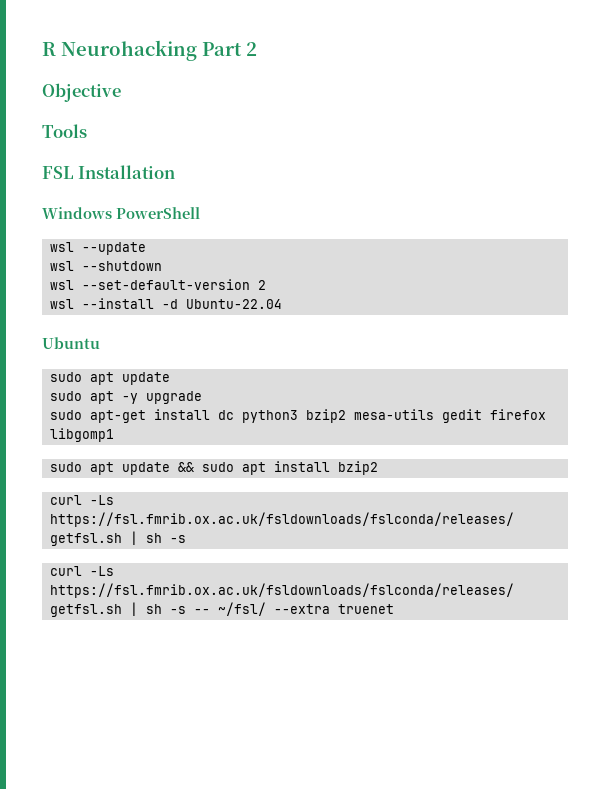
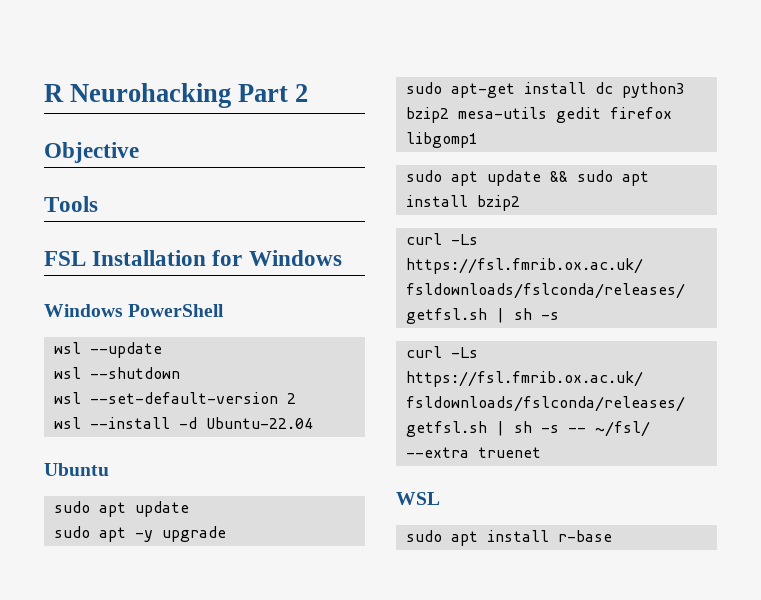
- FSL Installation
+ FSL Installation for Windows
+ WSL
+ sudo apt install r-base

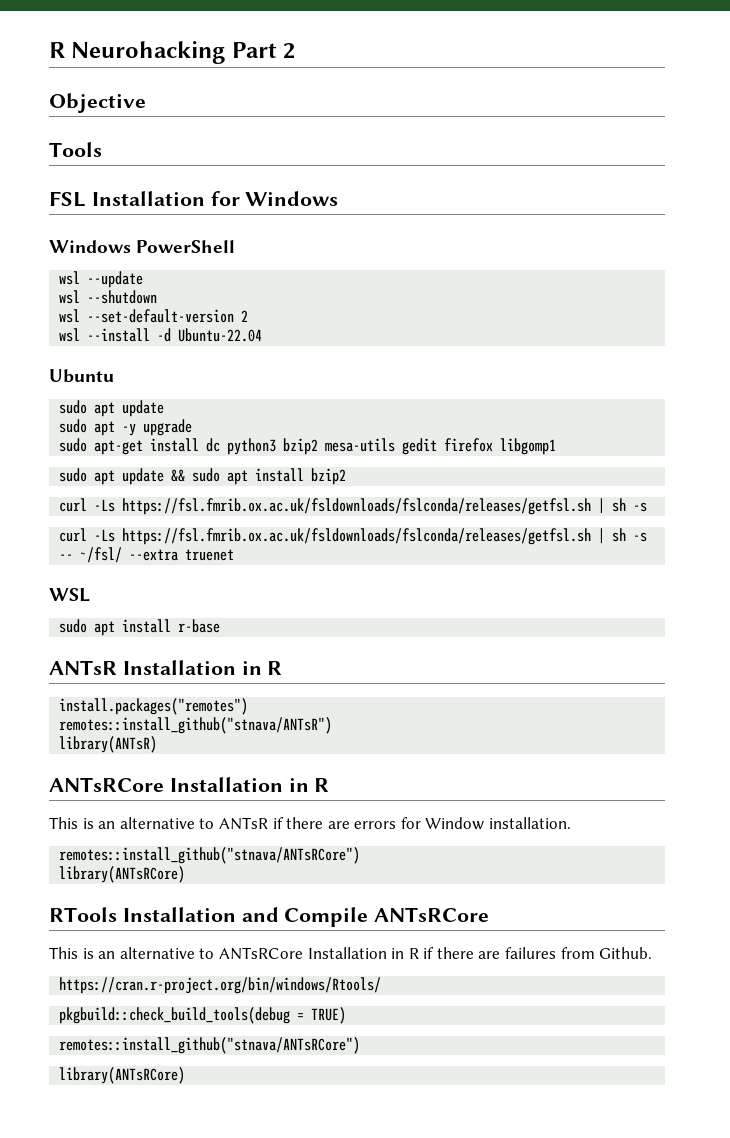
+ ANTsR Installation in R
+ install.packages("remotes")
+ remotes::install_github("stnava/ANTsR")
+ library(ANTsR)
+ ANTsRCore Installation in R
+ This is an alternative to ANTsR if there are errors for Window installation.
+ remotes::install_github("stnava/ANTsRCore")
+ library(ANTsRCore)
+ RTools Installation and Compile ANTsRCore
+ This is an alternative to ANTsRCore Installation in R if there are failures from Github.
+ https://cran.r-project.org/bin/windows/Rtools/
+ pkgbuild::check_build_tools(debug = TRUE)
+ remotes::install_github("stnava/ANTsRCore")
+ library(ANTsRCore)

